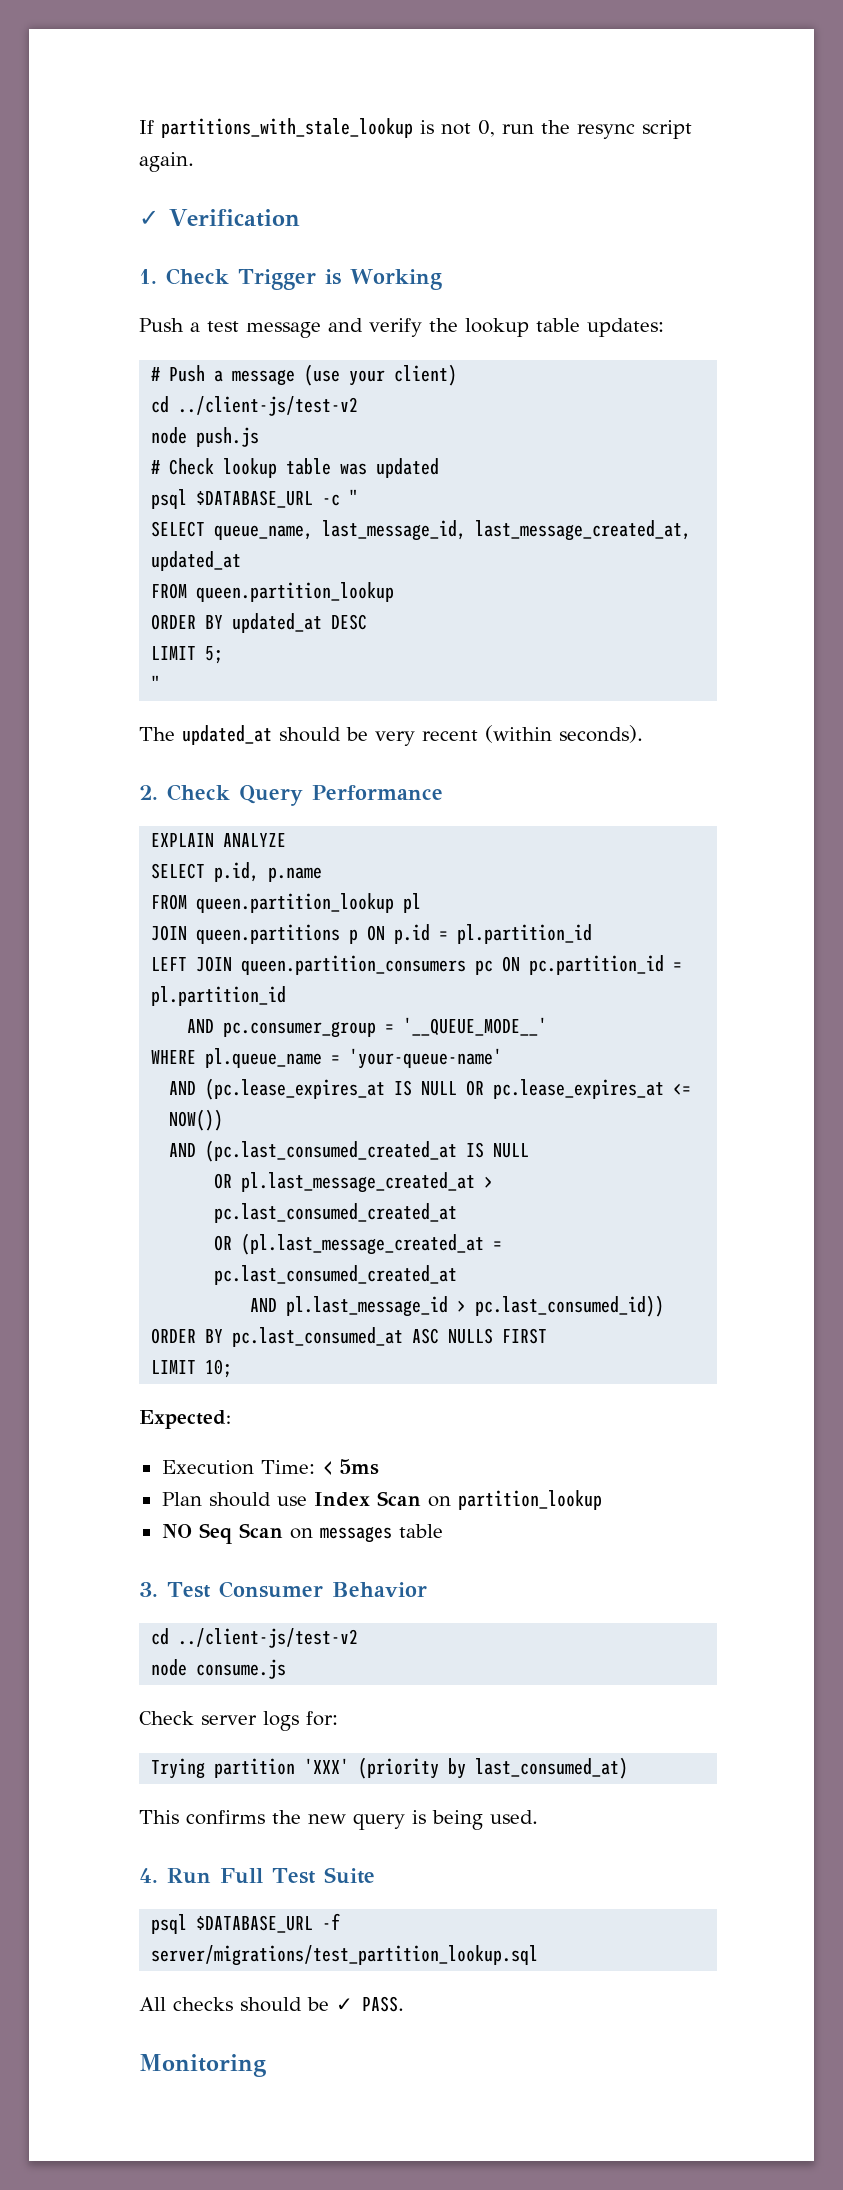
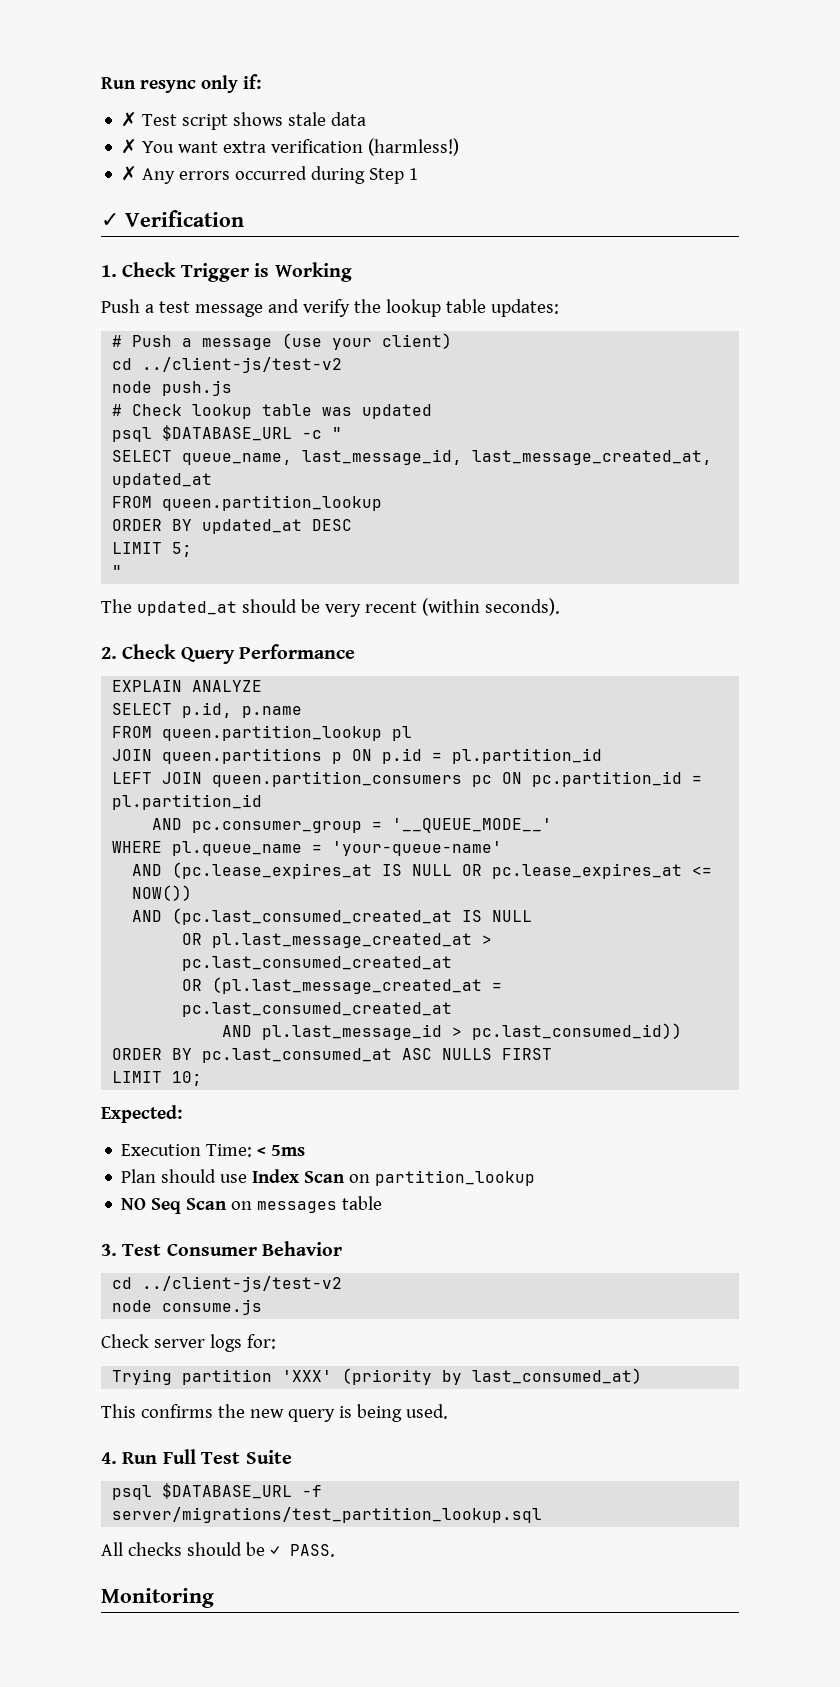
- If partitions_with_stale_lookup is not 0, run the resync script again.
+ Run resync only if:
+ ✗ Test script shows stale data
+ ✗ You want extra verification (harmless!)
+ ✗ Any errors occurred during Step 1

